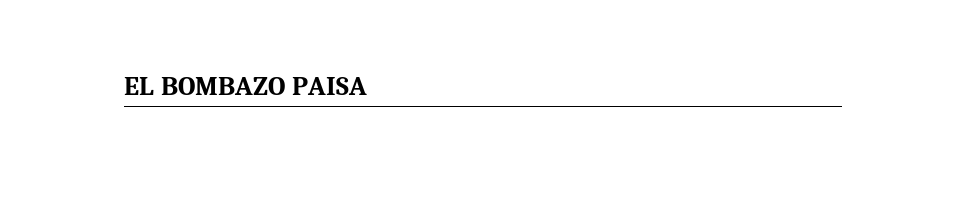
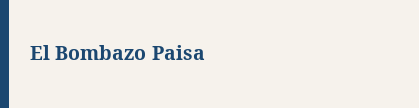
- EL BOMBAZO PAISA
+ El Bombazo Paisa

